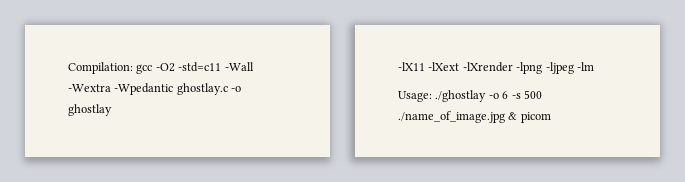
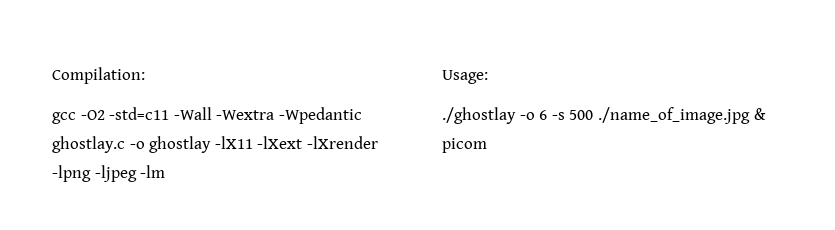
- Compilation: gcc -O2 -std=c11 -Wall -Wextra -Wpedantic ghostlay.c -o ghostlay
- -lX11 -lXext -lXrender -lpng -ljpeg -lm
+ Compilation:
+ gcc -O2 -std=c11 -Wall -Wextra -Wpedantic ghostlay.c -o ghostlay -lX11 -lXext -lXrender -lpng -ljpeg -lm
- Usage: ./ghostlay -o 6 -s 500 ./name_of_image.jpg & picom
+ Usage:
+ ./ghostlay -o 6 -s 500 ./name_of_image.jpg & picom

